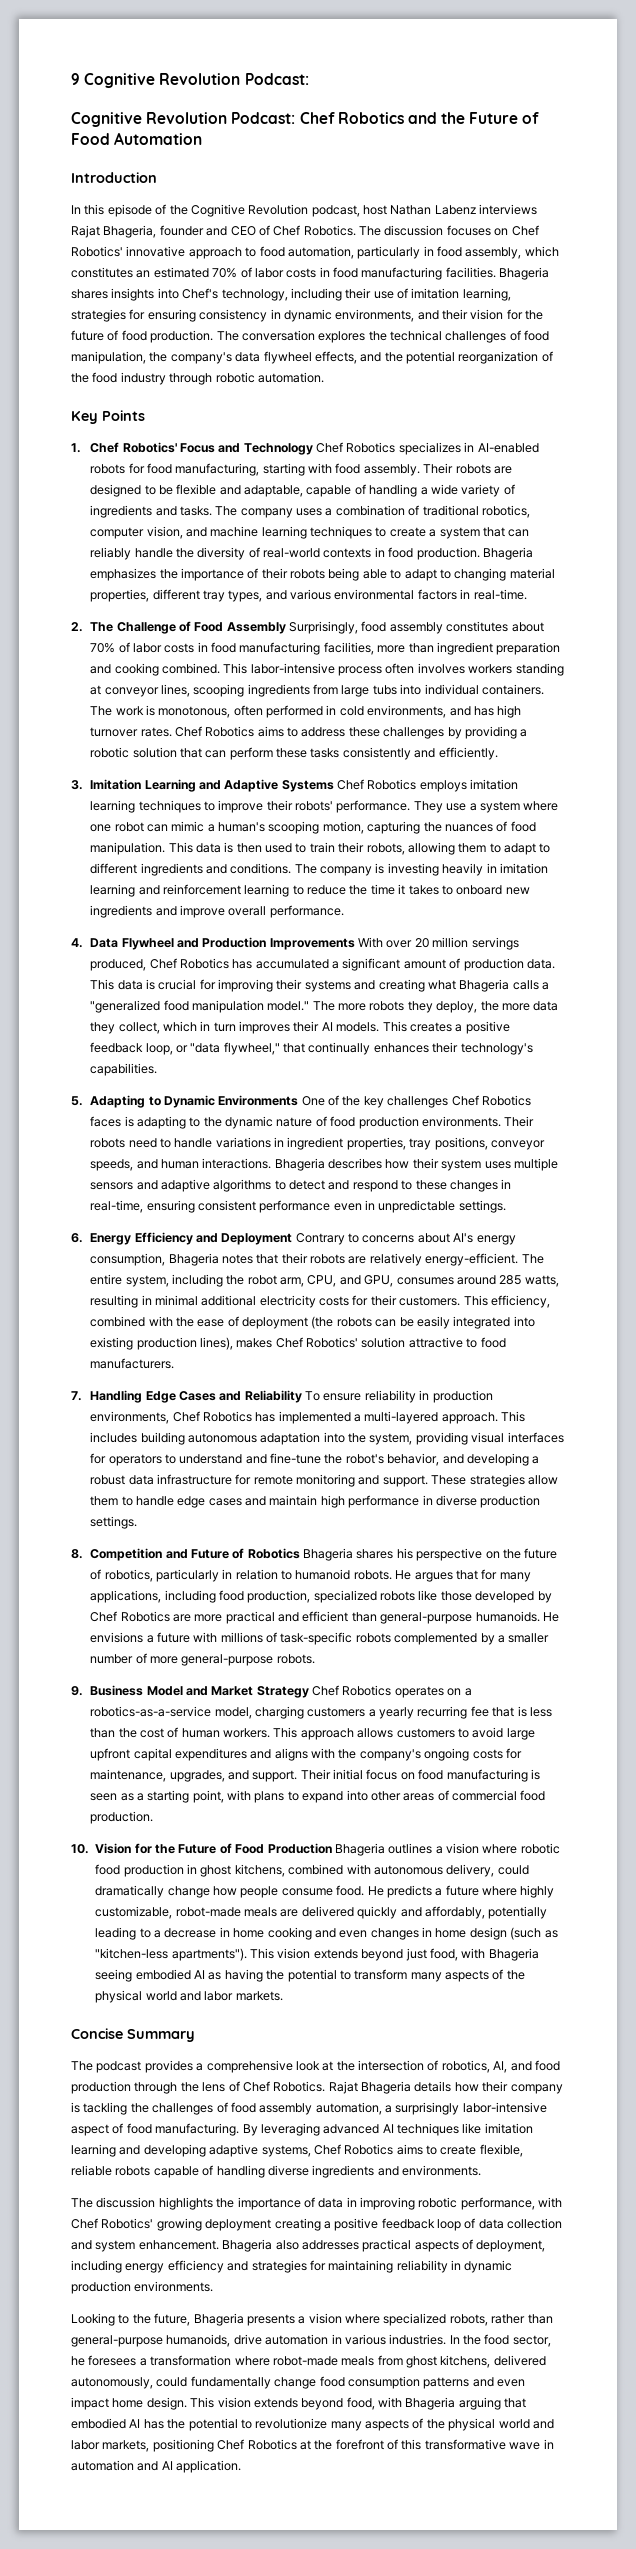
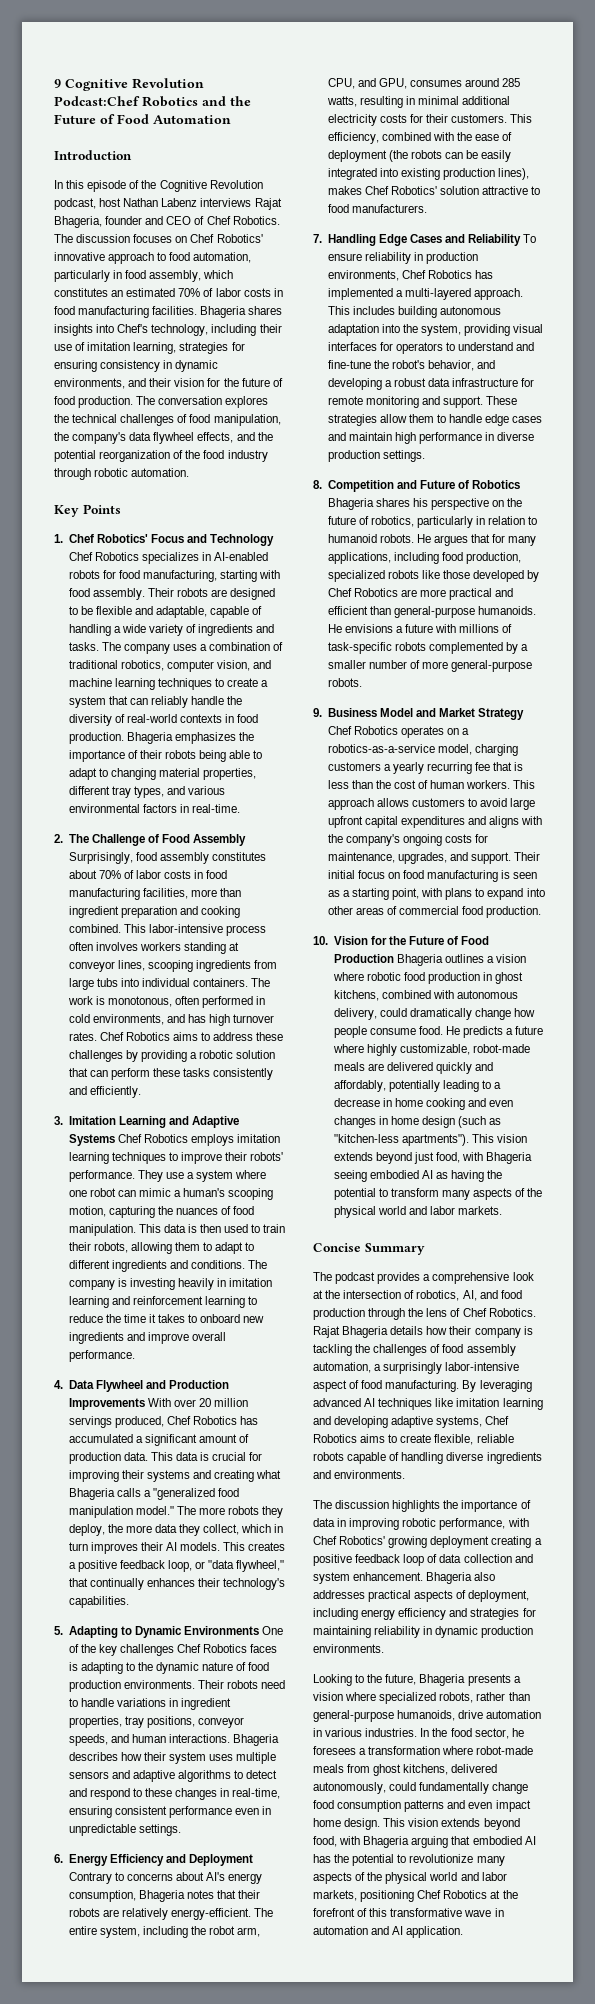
- 9 Cognitive Revolution Podcast:
- Cognitive Revolution Podcast: Chef Robotics and the Future of Food Automation
+ 9 Cognitive Revolution Podcast:Chef Robotics and the Future of Food Automation

